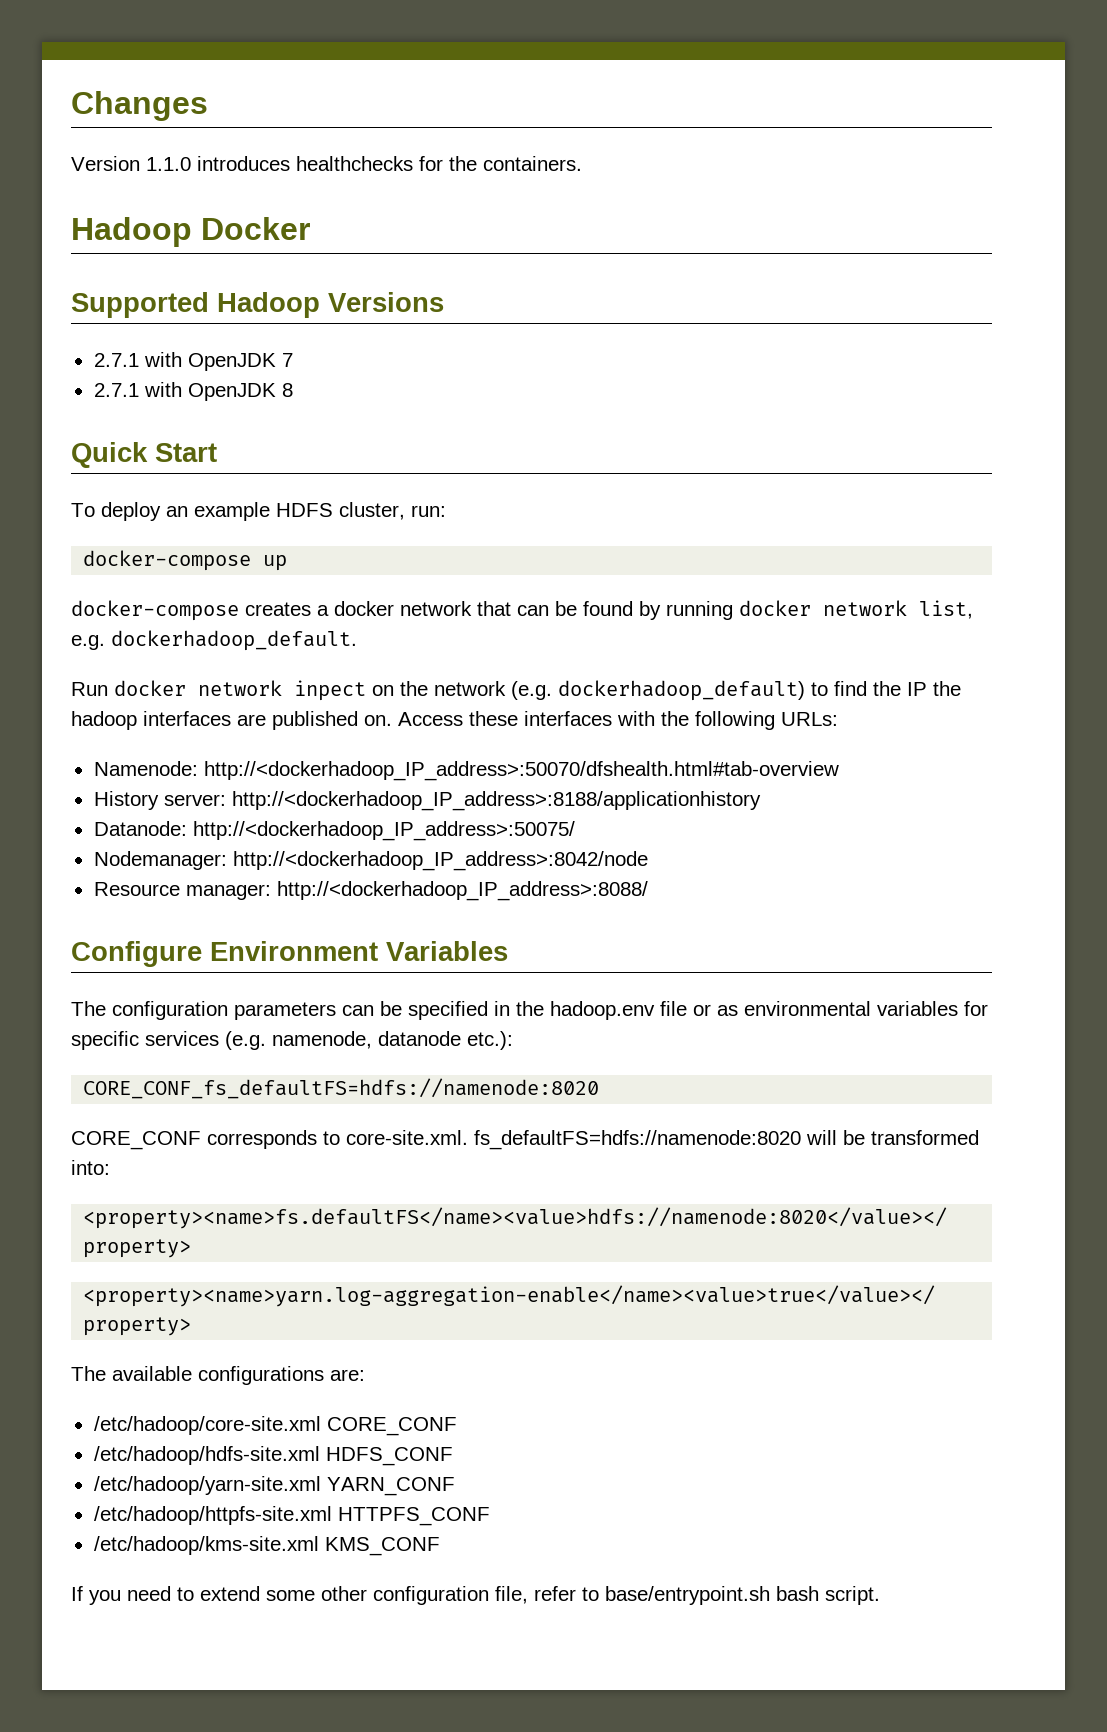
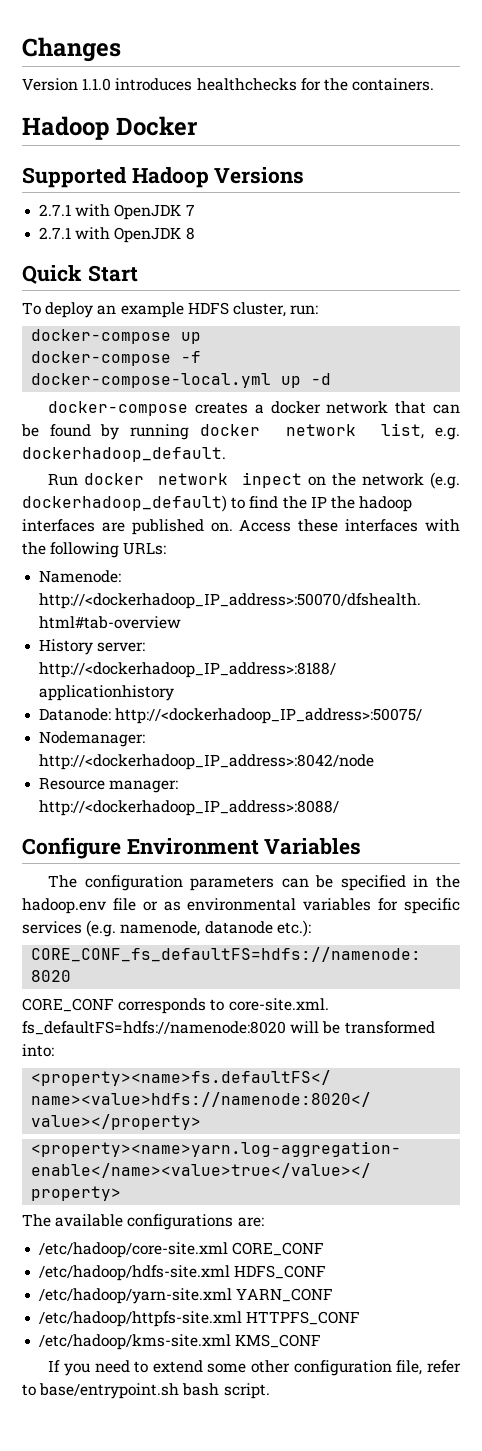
+ docker-compose -f docker-compose-local.yml up -d

